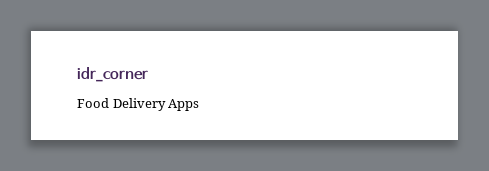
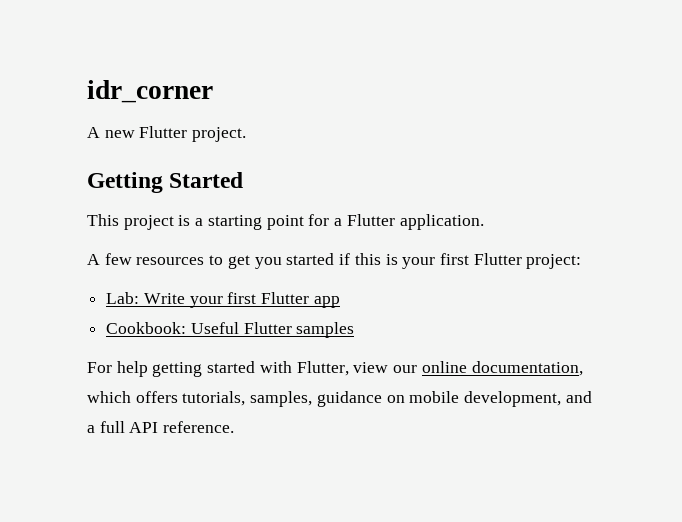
- Food Delivery Apps
+ A new Flutter project.
+ Getting Started
+ This project is a starting point for a Flutter application.
+ A few resources to get you started if this is your first Flutter project:
+ Lab: Write your first Flutter app
+ Cookbook: Useful Flutter samples
+ For help getting started with Flutter, view our online documentation, which offers tutorials, samples, guidance on mobile development, and a full API reference.

